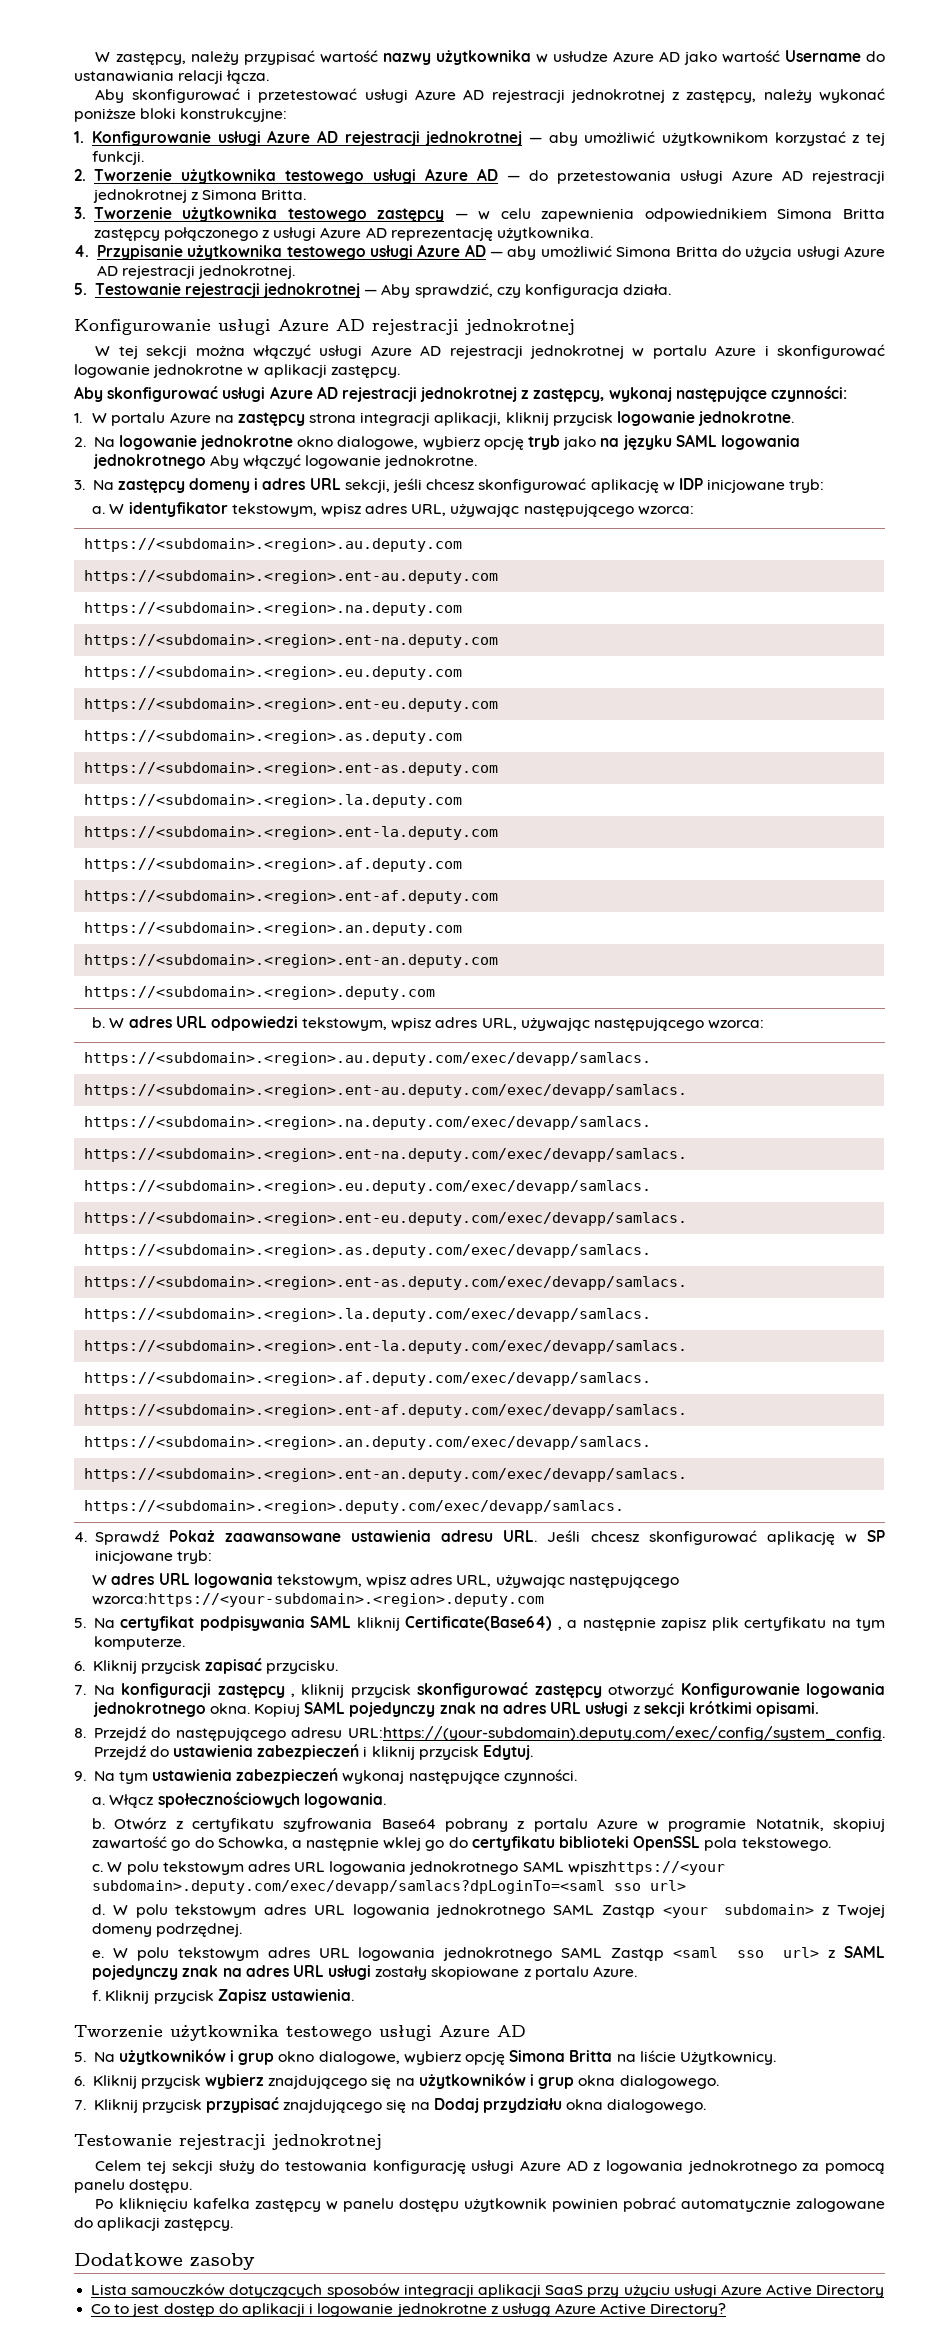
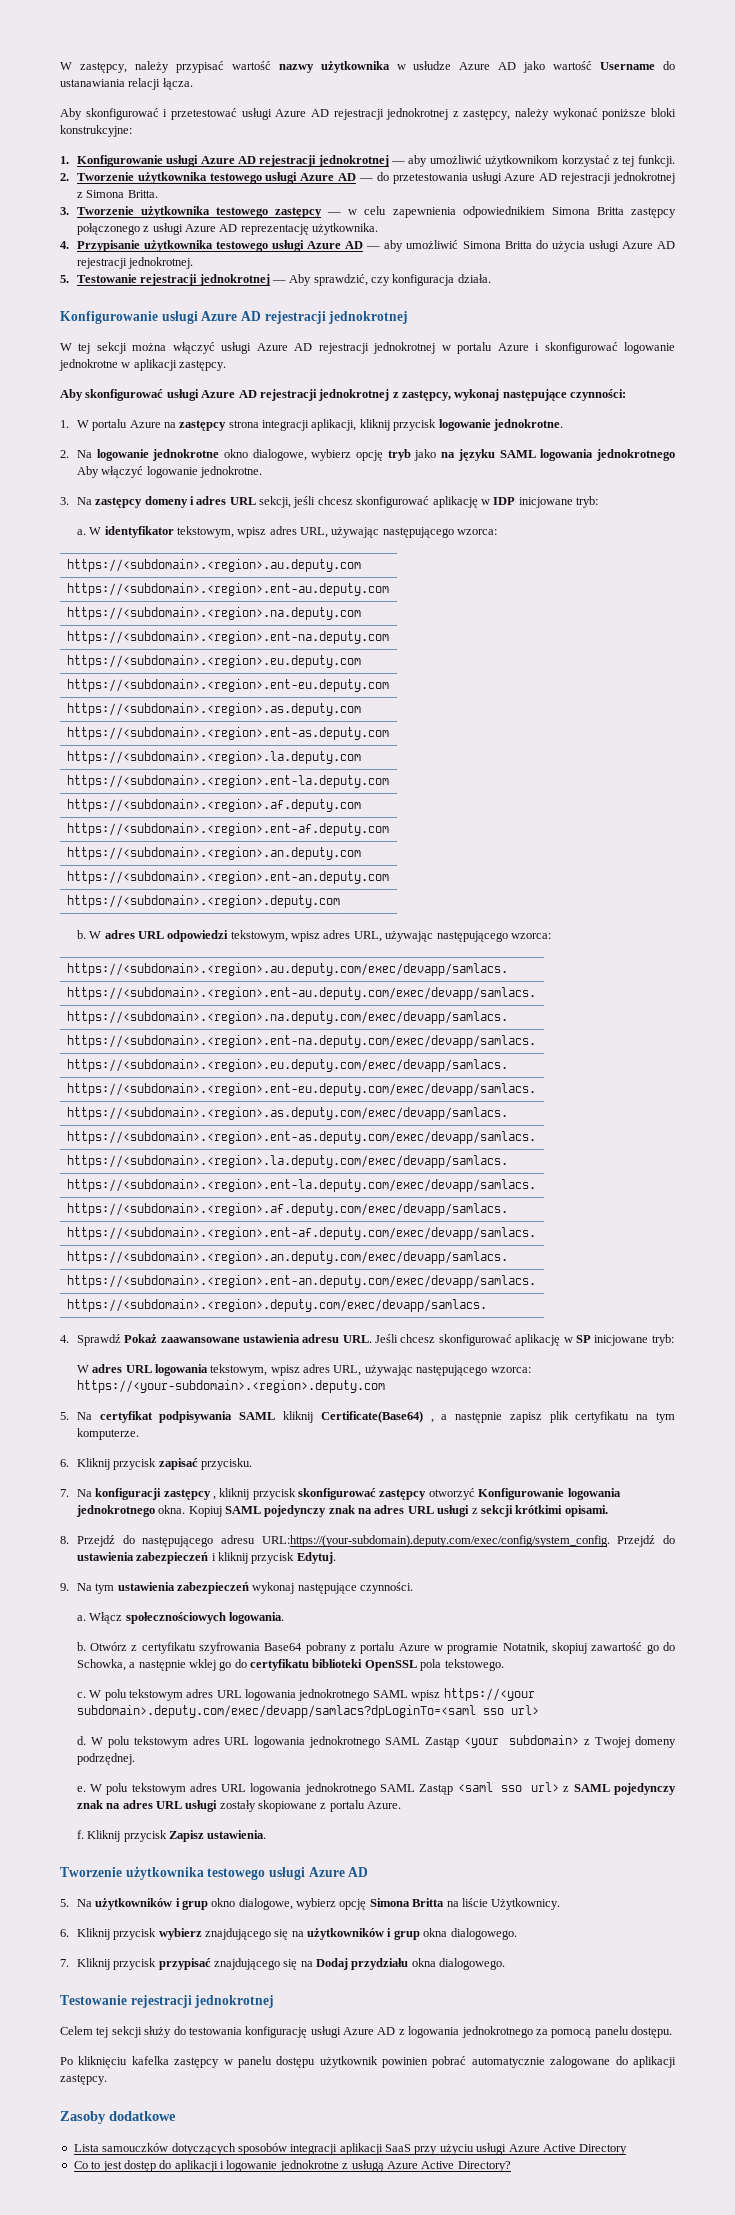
- W adres URL logowania tekstowym, wpisz adres URL, używając następującego wzorca:https://<your-subdomain>.<region>.deputy.com
+ W adres URL logowania tekstowym, wpisz adres URL, używając następującego wzorca: https://<your-subdomain>.<region>.deputy.com
- W polu tekstowym adres URL logowania jednokrotnego SAML wpiszhttps://<your subdomain>.deputy.com/exec/devapp/samlacs?dpLoginTo=<saml sso url>
+ W polu tekstowym adres URL logowania jednokrotnego SAML wpisz https://<your subdomain>.deputy.com/exec/devapp/samlacs?dpLoginTo=<saml sso url>
- Dodatkowe zasoby
+ Zasoby dodatkowe

